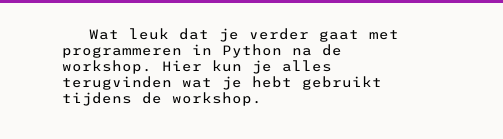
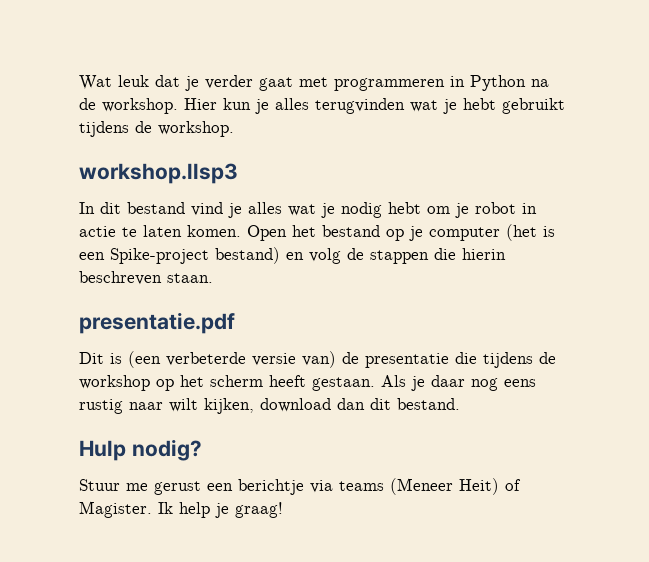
+ workshop.llsp3
+ In dit bestand vind je alles wat je nodig hebt om je robot in actie te laten komen. Open het bestand op je computer (het is een Spike-project bestand) en volg de stappen die hierin beschreven staan.
+ presentatie.pdf
+ Dit is (een verbeterde versie van) de presentatie die tijdens de workshop op het scherm heeft gestaan. Als je daar nog eens rustig naar wilt kijken, download dan dit bestand.
+ Hulp nodig?
+ Stuur me gerust een berichtje via teams (Meneer Heit) of Magister. Ik help je graag!

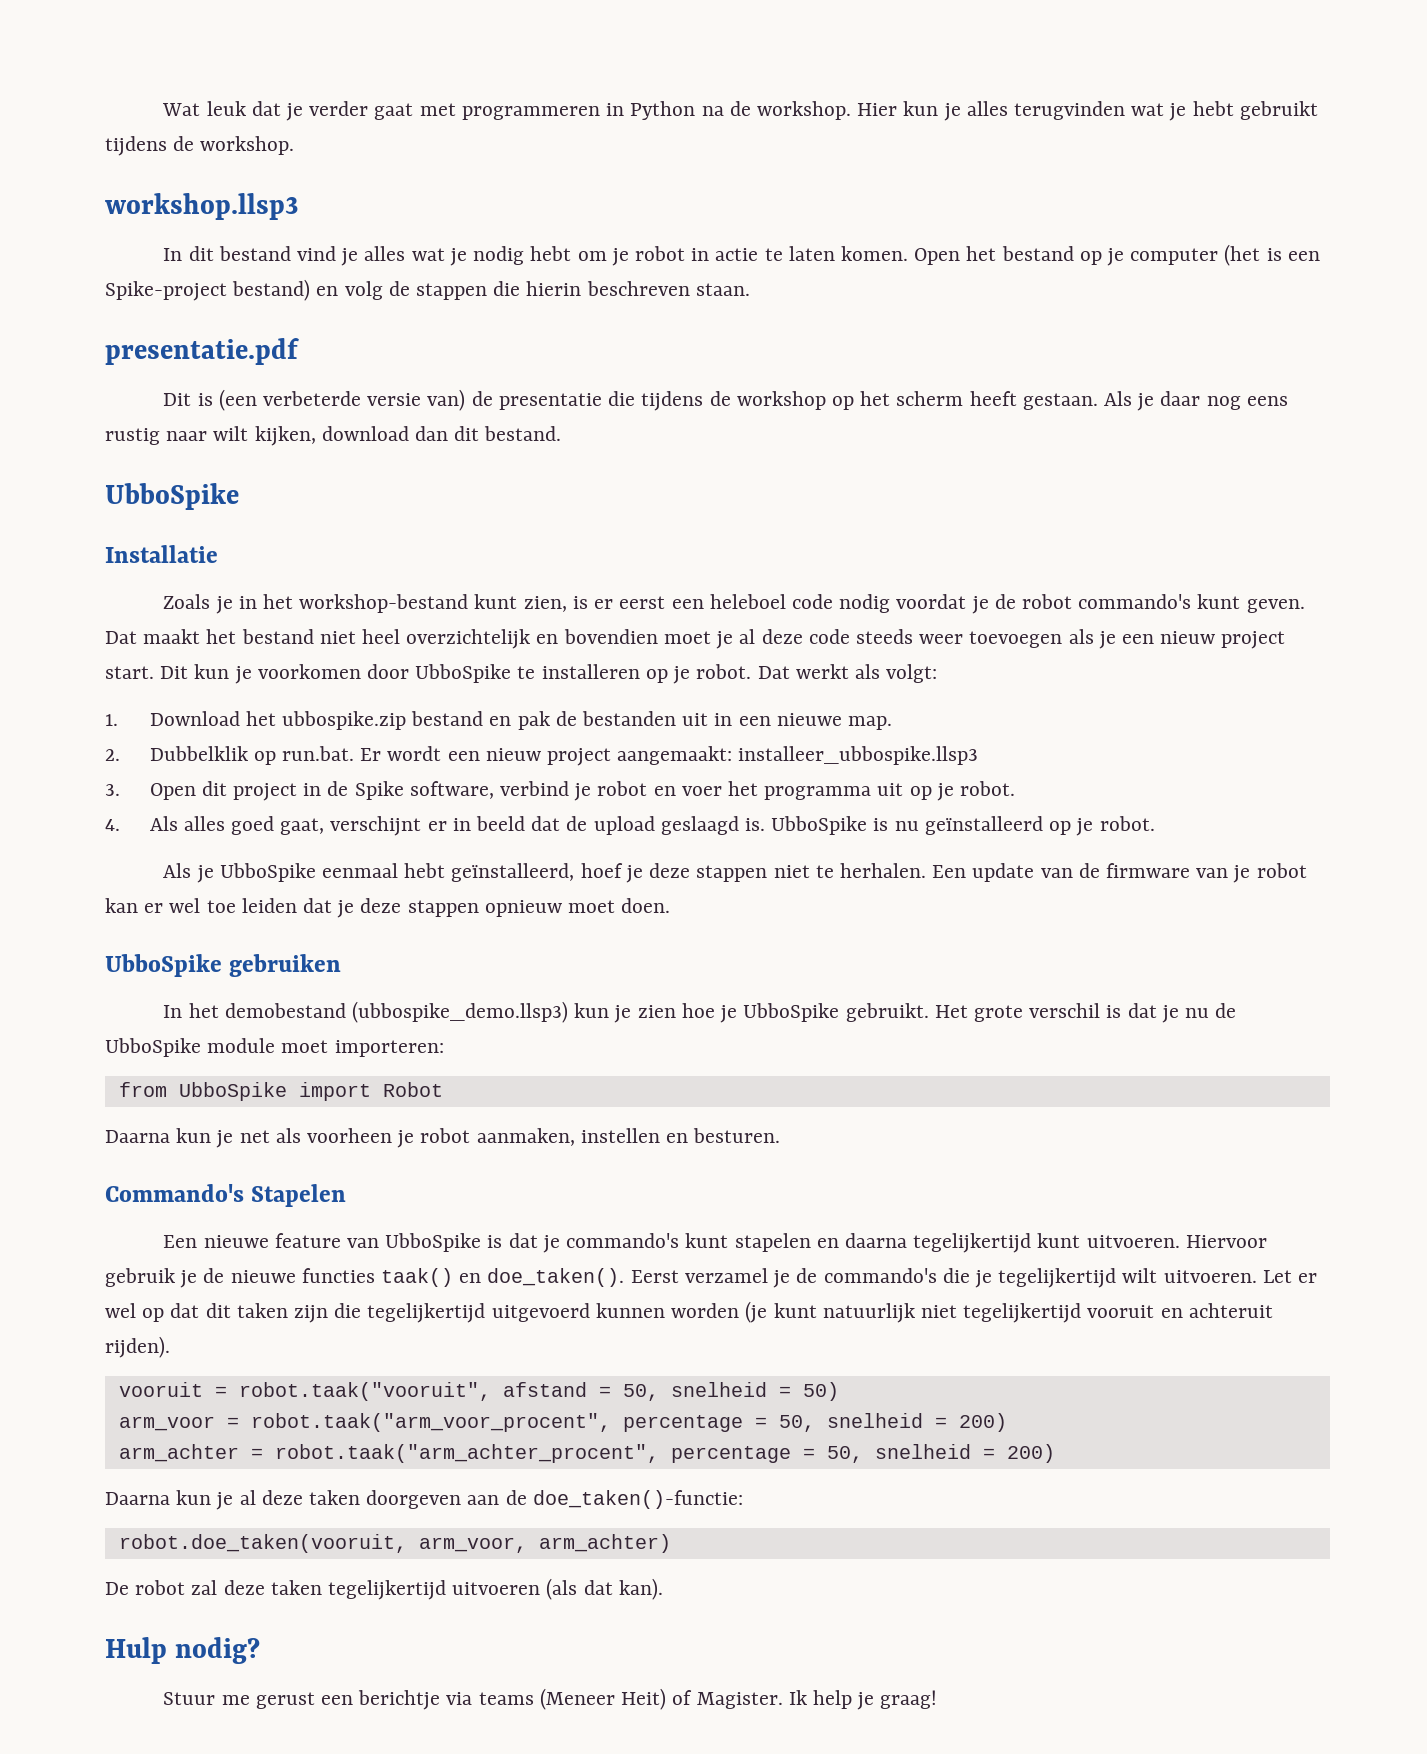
  Als je daar nog eens rustig naar wilt kijken, download dan dit bestand.
+ UbboSpike
+ Installatie
+ Zoals je in het workshop-bestand kunt zien, is er eerst een heleboel code nodig voordat je de robot commando's kunt geven. Dat maakt het bestand niet heel overzichtelijk en bovendien moet je al deze code steeds weer toevoegen als je een nieuw project start. Dit kun je voorkomen door UbboSpike te installeren op je robot. Dat werkt als volgt:
+ 1. Download het ubbospike.zip bestand en pak de bestanden uit in een nieuwe map.
+ 2. Dubbelklik op run.bat. Er wordt een nieuw project aangemaakt: installeer_ubbospike.llsp3
+ 3. Open dit project in de Spike software, verbind je robot en voer het programma uit op je robot.
+ 4. Als alles goed gaat, verschijnt er in beeld dat de upload geslaagd is. UbboSpike is nu geïnstalleerd op je robot.
+ Als je UbboSpike eenmaal hebt geïnstalleerd, hoef je deze stappen niet te herhalen. Een update van de firmware van je robot kan er wel toe leiden dat je deze stappen opnieuw moet doen.
+ UbboSpike gebruiken
+ In het demobestand (ubbospike_demo.llsp3) kun je zien hoe je UbboSpike gebruikt. Het grote verschil is dat je nu de UbboSpike module moet importeren:
+ from UbboSpike import Robot
+ Daarna kun je net als voorheen je robot aanmaken, instellen en besturen.
+ Commando's Stapelen
+ Een nieuwe feature van UbboSpike is dat je commando's kunt stapelen en daarna tegelijkertijd kunt uitvoeren. Hiervoor gebruik je de nieuwe functies taak() en doe_taken(). Eerst verzamel je de commando's die je tegelijkertijd wilt uitvoeren. Let er wel op dat dit taken zijn die tegelijkertijd uitgevoerd kunnen worden (je kunt natuurlijk niet tegelijkertijd vooruit en achteruit rijden).
+ vooruit = robot.taak("vooruit", afstand = 50, snelheid = 50)
+ arm_voor = robot.taak("arm_voor_procent", percentage = 50, snelheid = 200)
+ arm_achter = robot.taak("arm_achter_procent", percentage = 50, snelheid = 200)
+ Daarna kun je al deze taken doorgeven aan de doe_taken()-functie:
+ robot.doe_taken(vooruit, arm_voor, arm_achter)
+ De robot zal deze taken tegelijkertijd uitvoeren (als dat kan).

